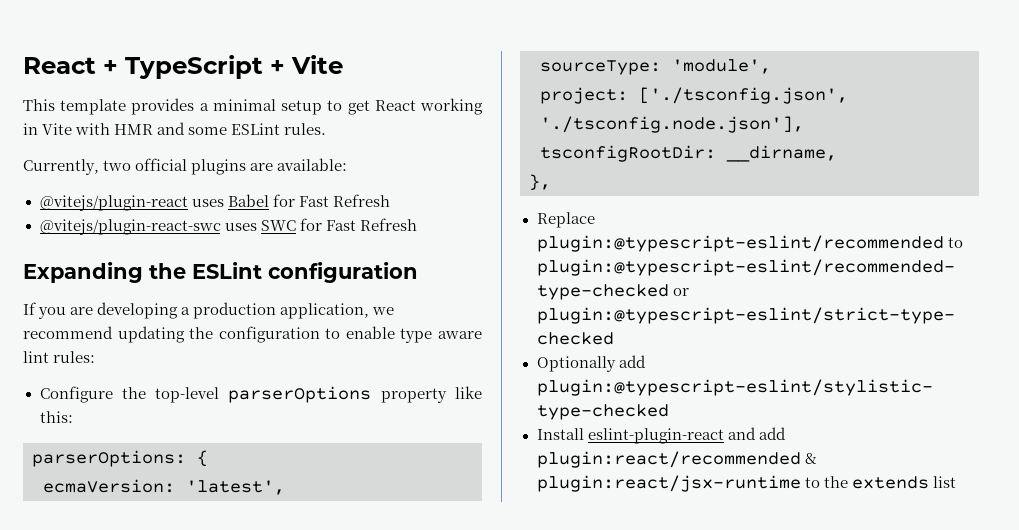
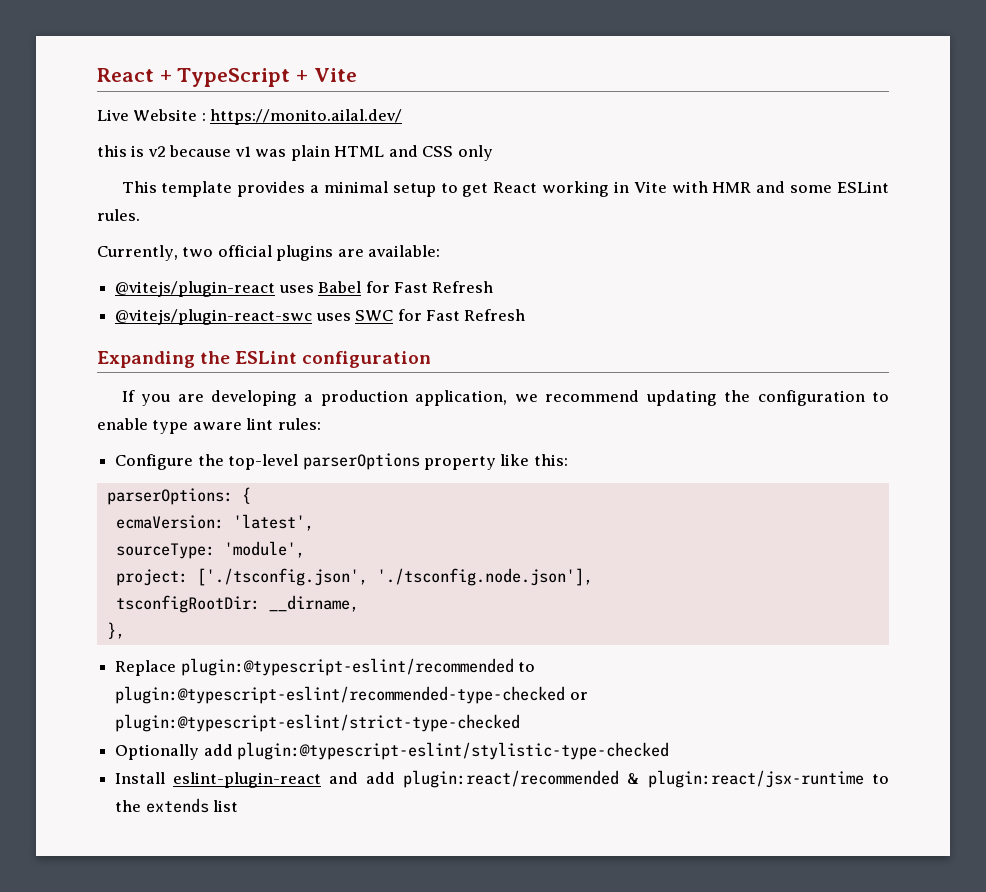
+ Live Website : https://monito.ailal.dev/
+ this is v2 because v1 was plain HTML and CSS only

